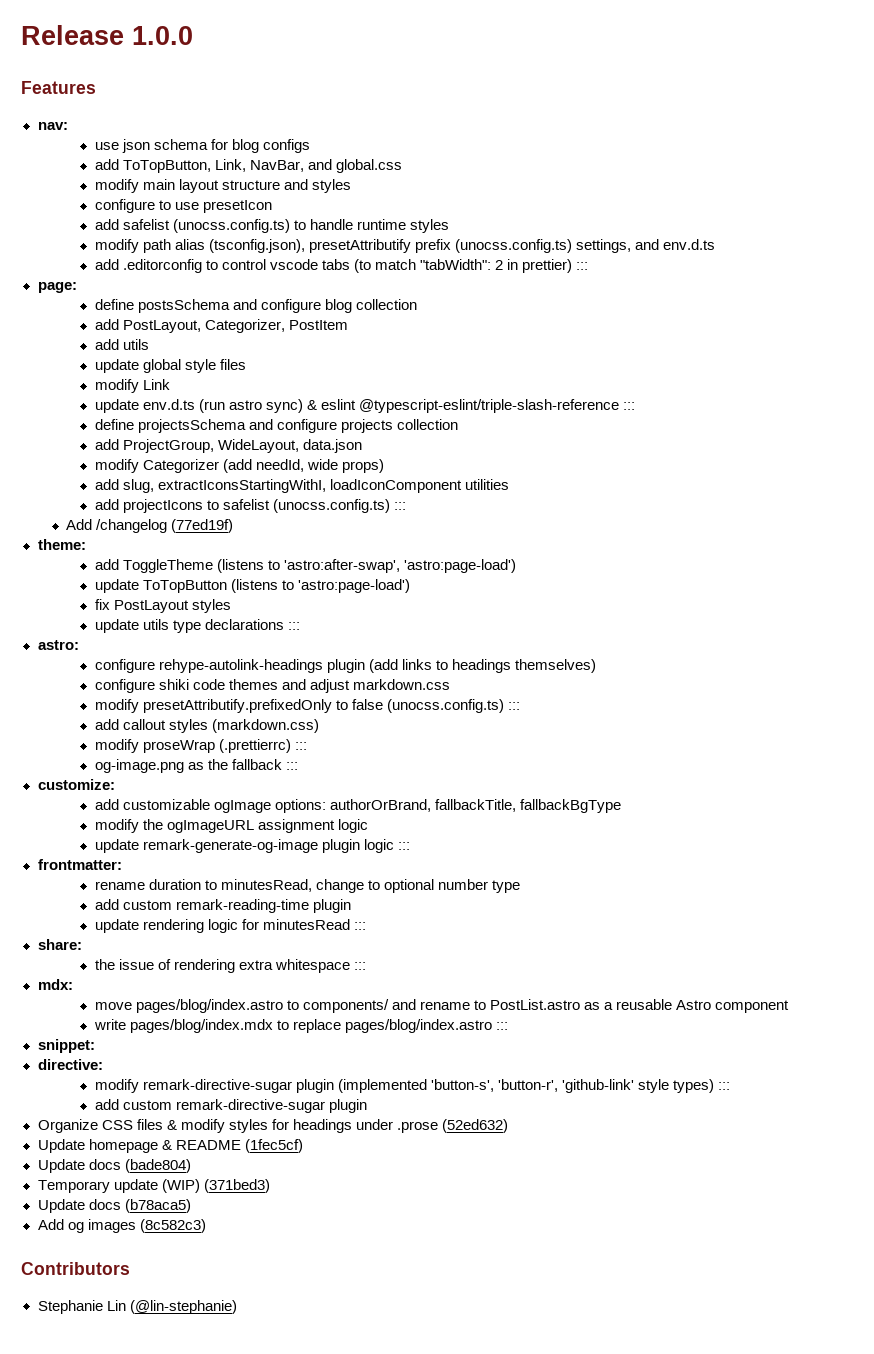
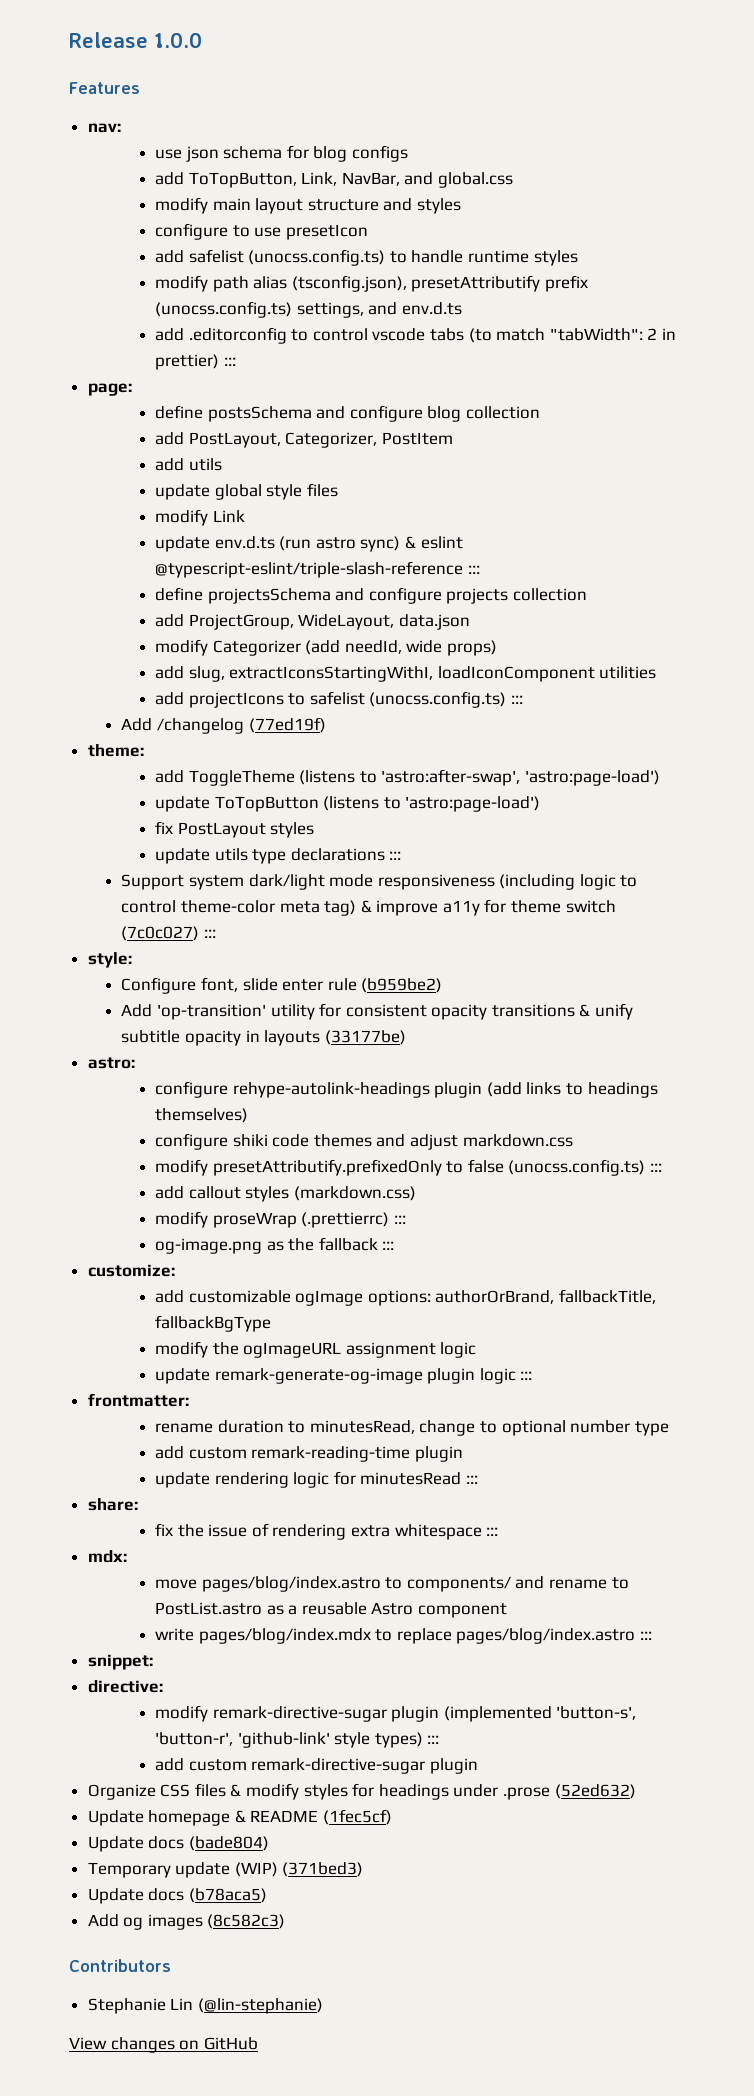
+ Support system dark/light mode responsiveness (including logic to control theme-color meta tag) & improve a11y for theme switch (7c0c027) :::
+ style:
+ Configure font, slide enter rule (b959be2)
+ Add 'op-transition' utility for consistent opacity transitions & unify subtitle opacity in layouts (33177be)
- the issue of rendering extra whitespace :::
+ fix the issue of rendering extra whitespace :::
+ View changes on GitHub

